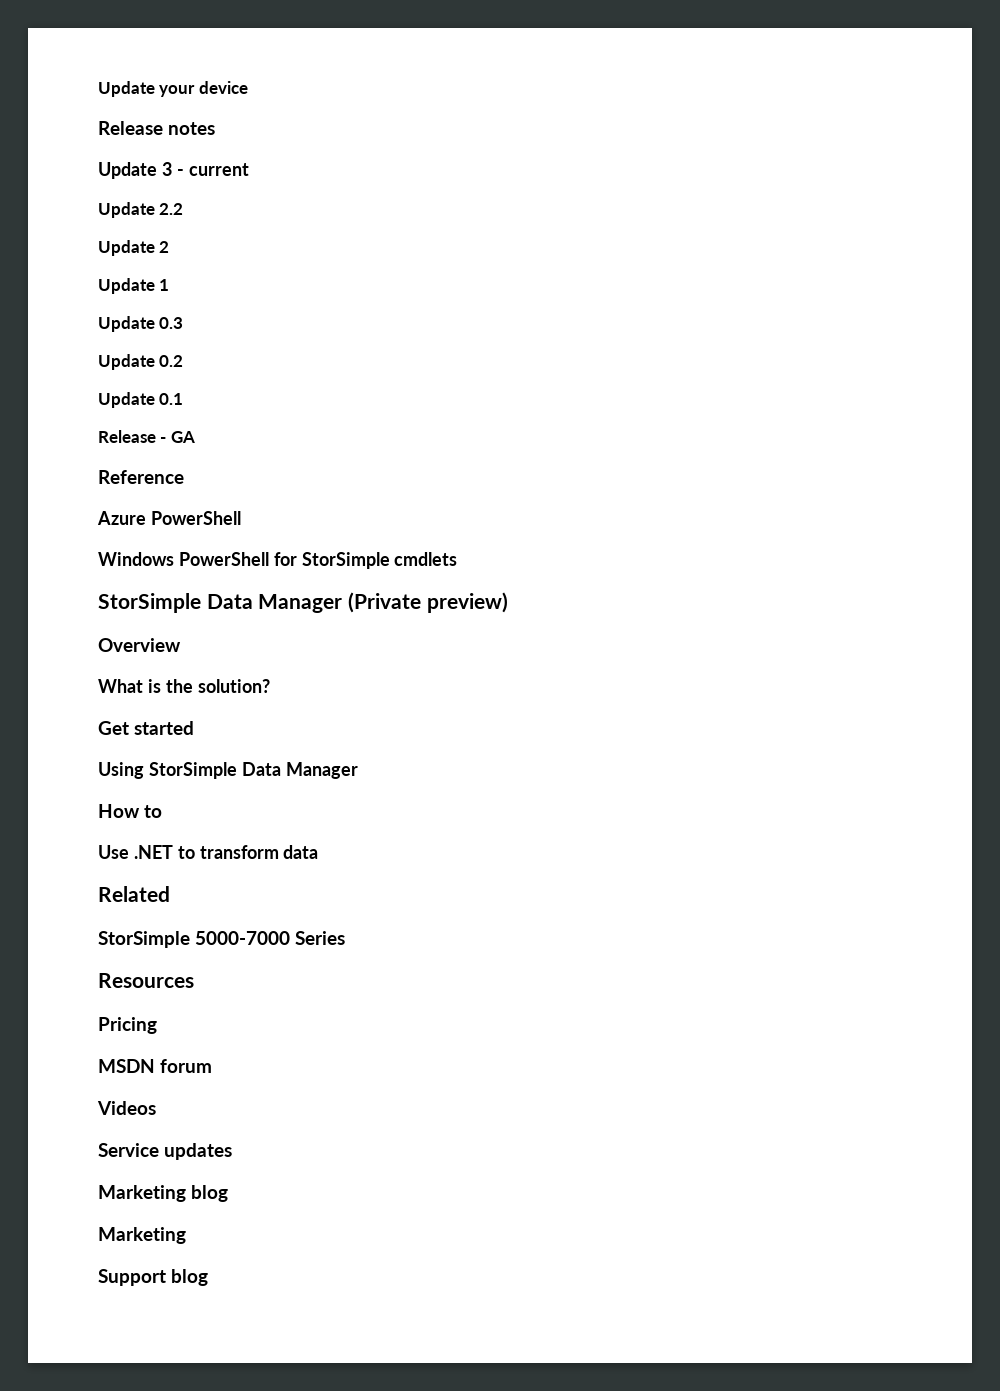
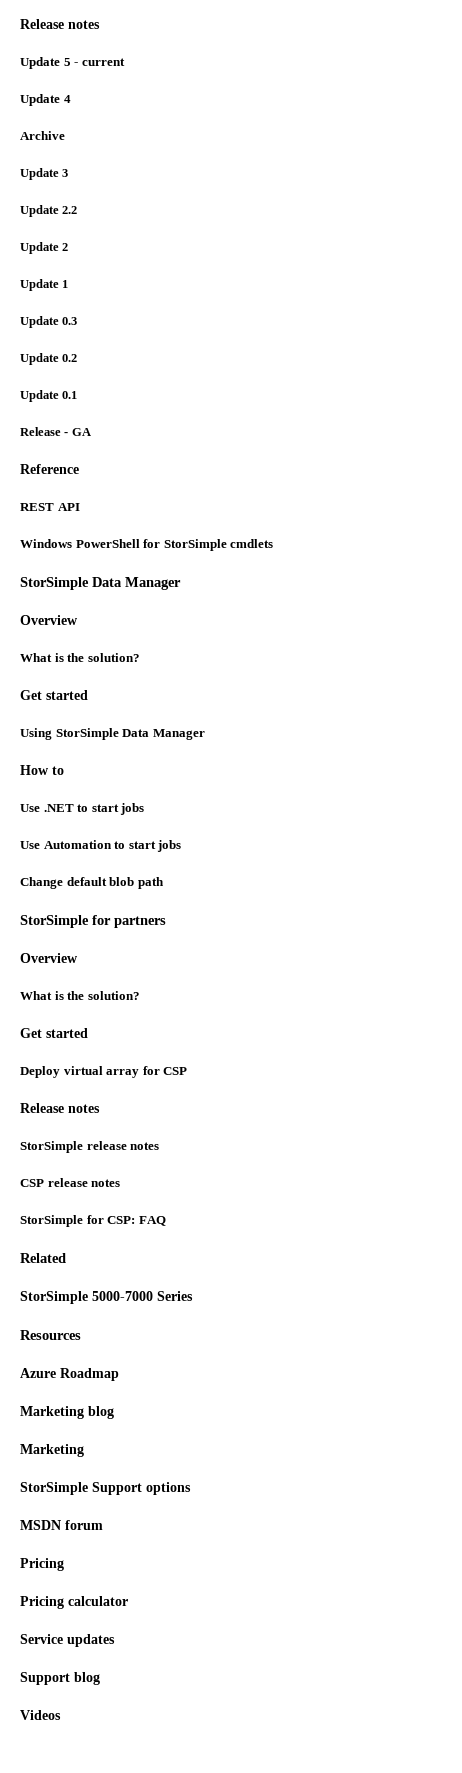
- Update your device
- Update 3 - current
+ Update 5 - current
+ Update 4
+ Archive
+ Update 3
- Azure PowerShell
+ REST API
  Windows PowerShell for StorSimple cmdlets
- StorSimple Data Manager (Private preview)
+ StorSimple Data Manager
- Use .NET to transform data
+ Use .NET to start jobs
+ Use Automation to start jobs
+ Change default blob path
+ StorSimple for partners
+ Overview
+ What is the solution?
+ Get started
+ Deploy virtual array for CSP
+ Release notes
+ StorSimple release notes
+ CSP release notes
+ StorSimple for CSP: FAQ
- Pricing
- MSDN forum
- Videos
- Service updates
+ Azure Roadmap
  Marketing blog
  Marketing
+ StorSimple Support options
+ MSDN forum
+ Pricing
+ Pricing calculator
+ Service updates
+ Videos

